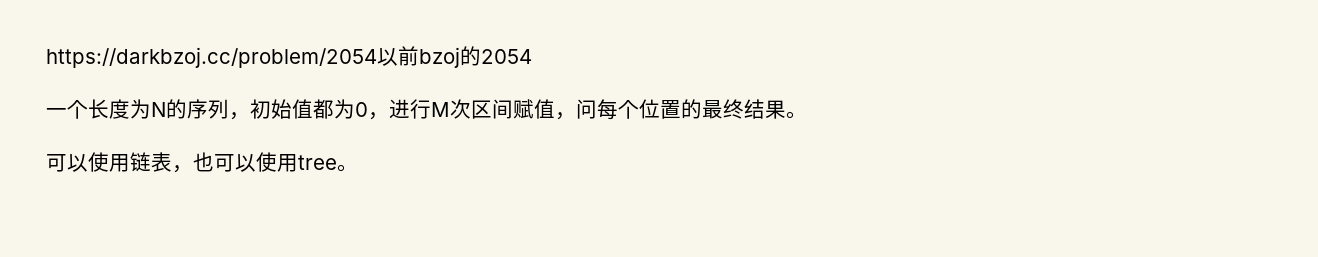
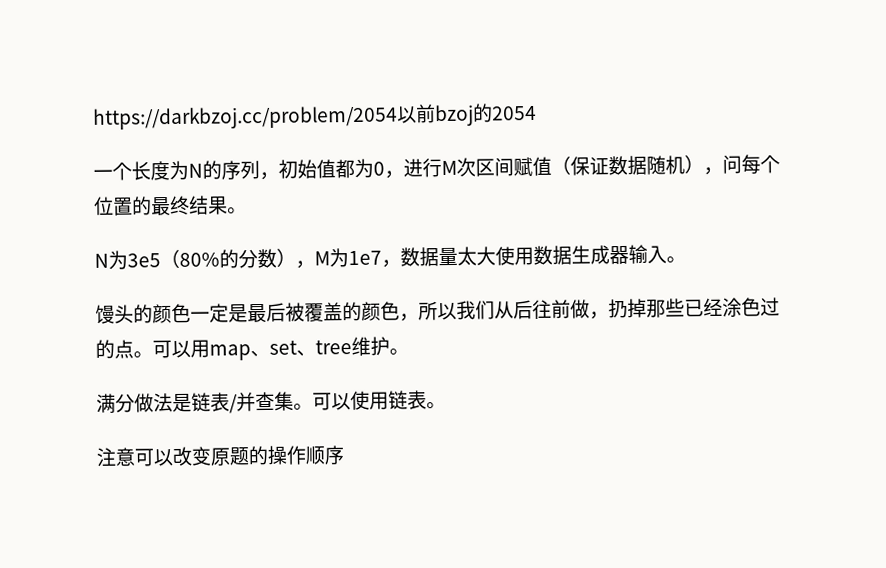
- 一个长度为N的序列，初始值都为0，进行M次区间赋值，问每个位置的最终结果。
+ 一个长度为N的序列，初始值都为0，进行M次区间赋值（保证数据随机），问每个位置的最终结果。
- 可以使用链表，也可以使用tree。
+ N为3e5（80%的分数），M为1e7，数据量太大使用数据生成器输入。
+ 馒头的颜色一定是最后被覆盖的颜色，所以我们从后往前做，扔掉那些已经涂色过的点。可以用map、set、tree维护。
+ 满分做法是链表/并查集。可以使用链表。
+ 注意可以改变原题的操作顺序

